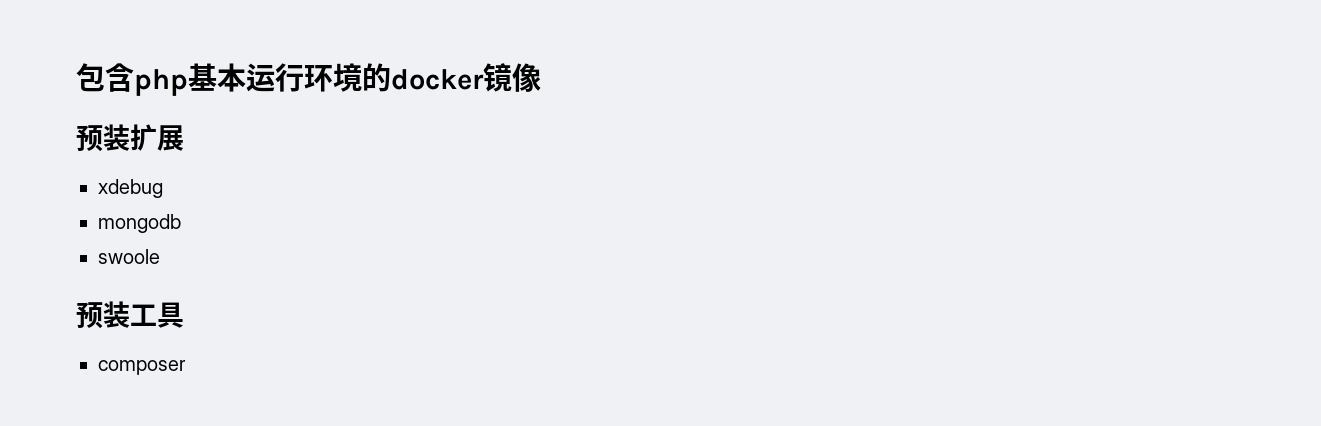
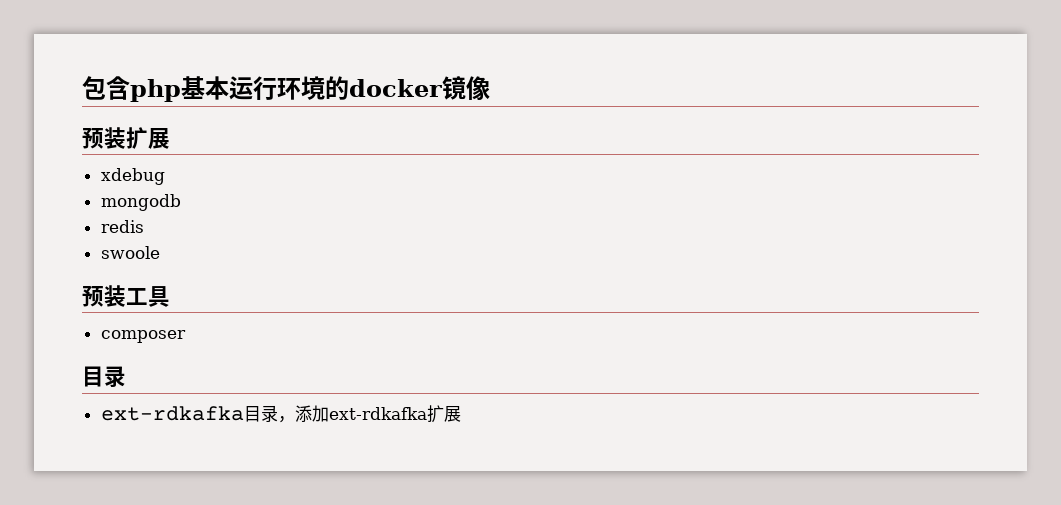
+ redis
  composer
+ 目录
+ ext-rdkafka目录，添加ext-rdkafka扩展

